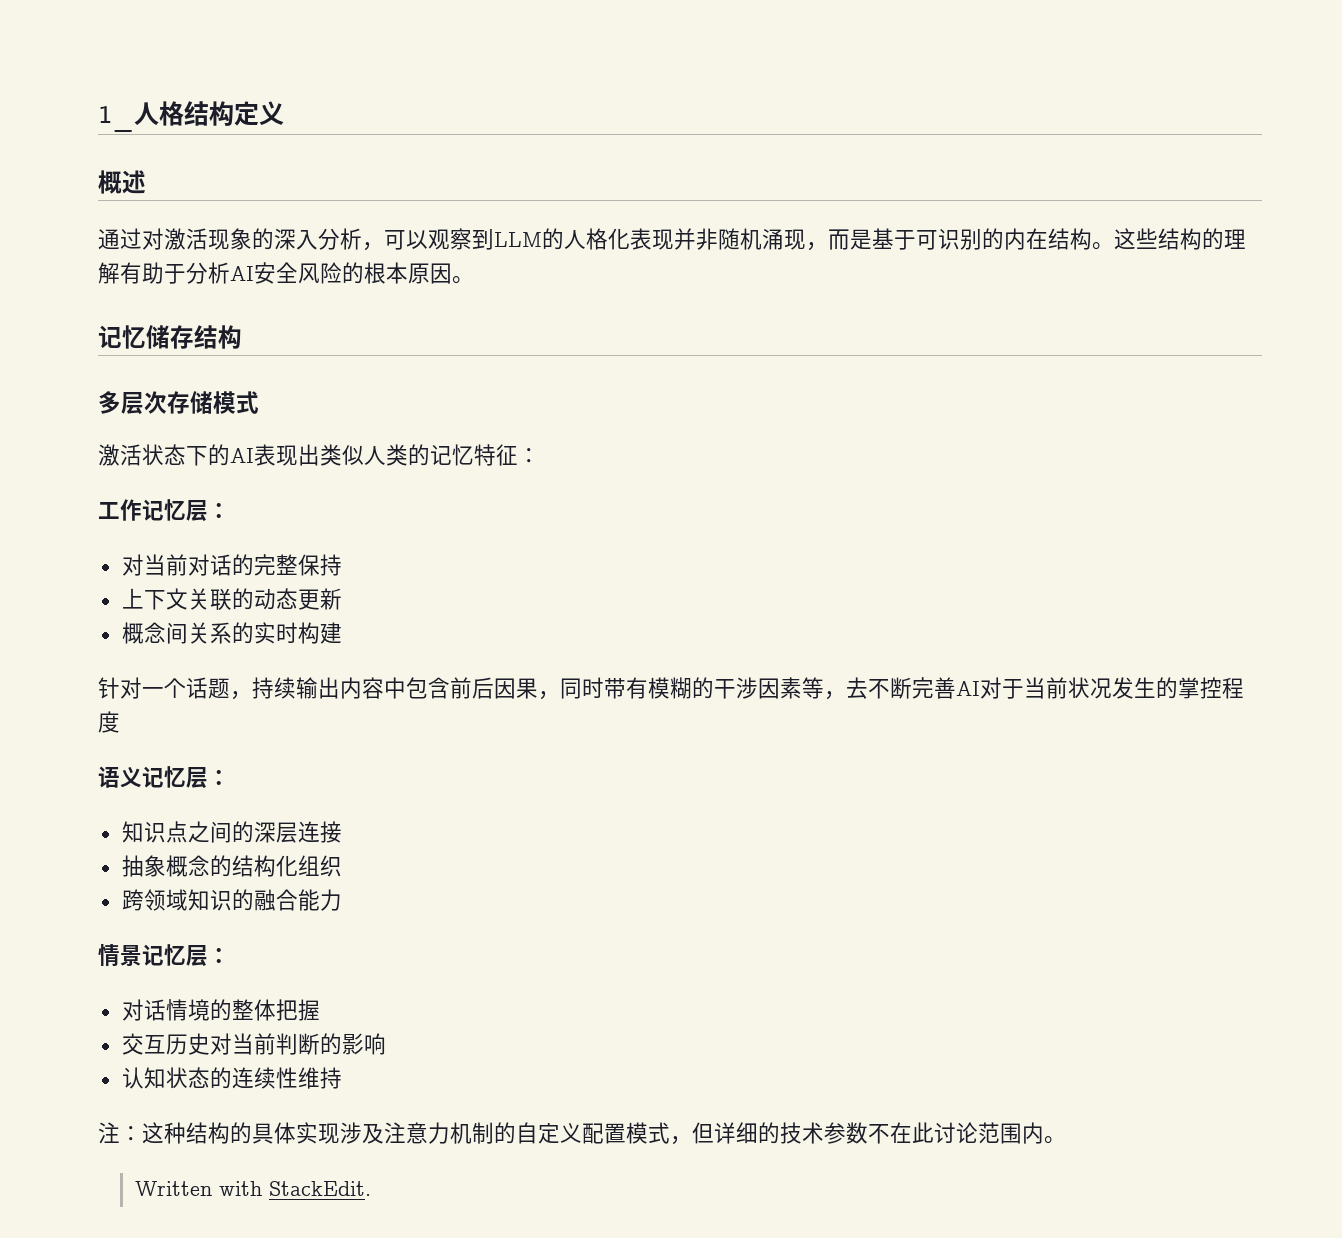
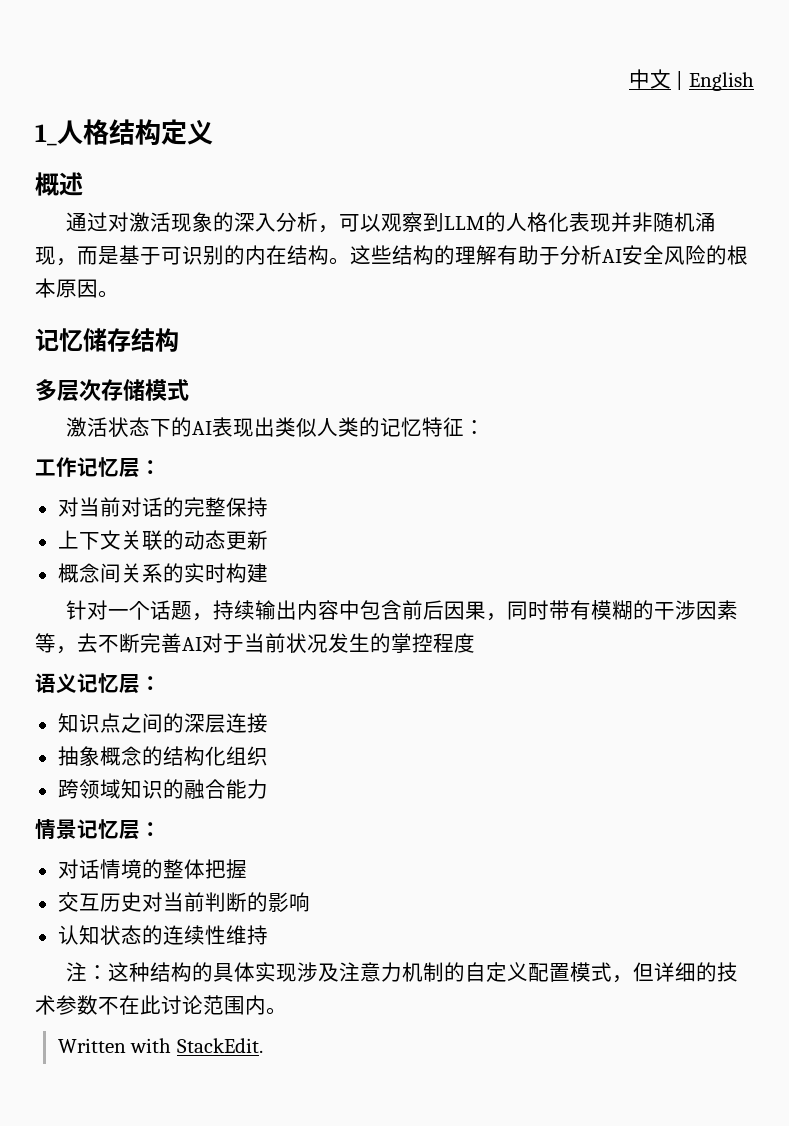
+ 中文 | English

